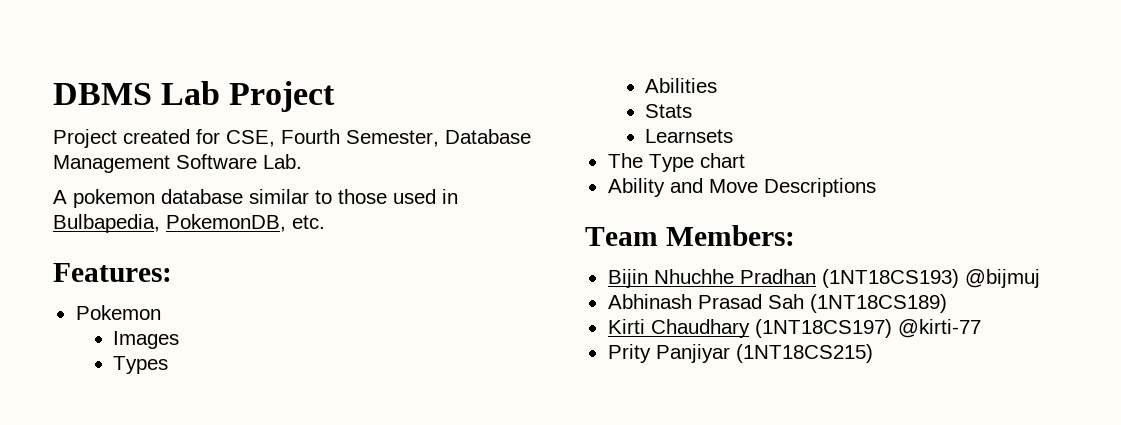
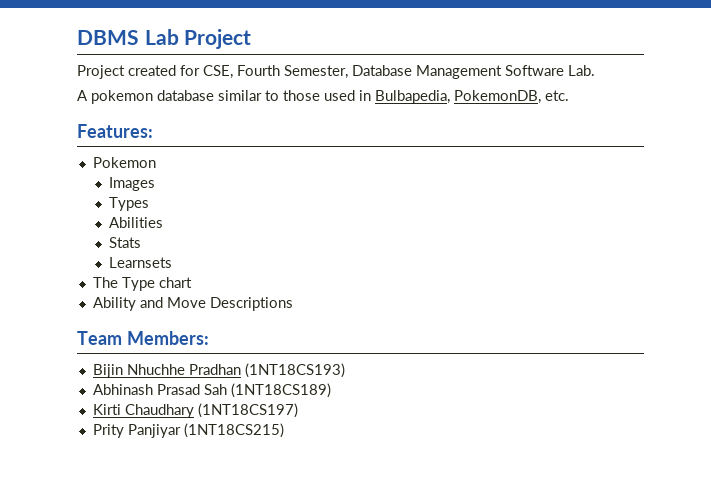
- Bijin Nhuchhe Pradhan (1NT18CS193) @bijmuj
+ Bijin Nhuchhe Pradhan (1NT18CS193)
- Kirti Chaudhary (1NT18CS197) @kirti-77
+ Kirti Chaudhary (1NT18CS197)

